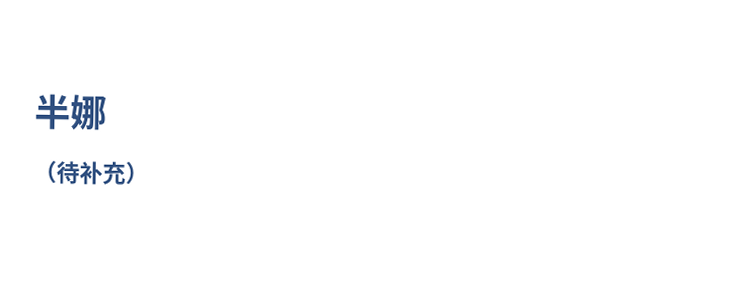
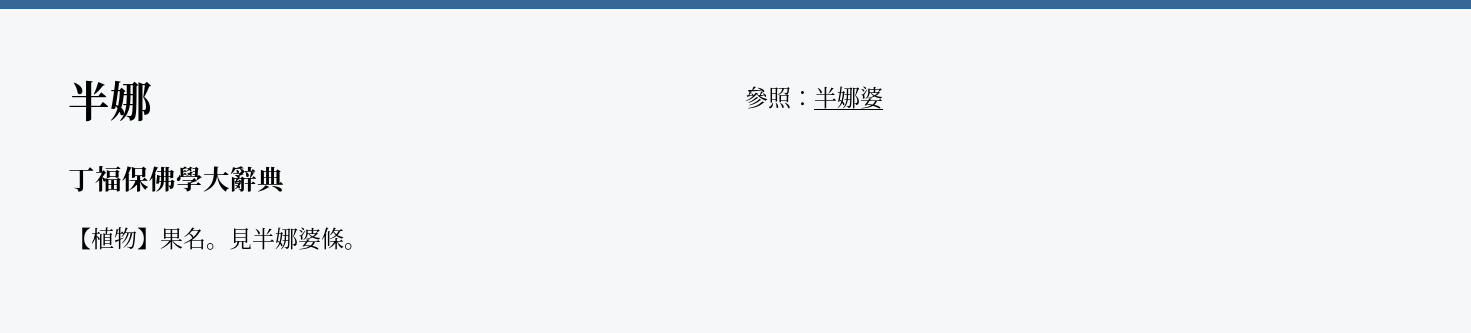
- （待补充）
+ 丁福保佛學大辭典
+ 【植物】果名。見半娜婆條。
+ 參照：半娜婆

